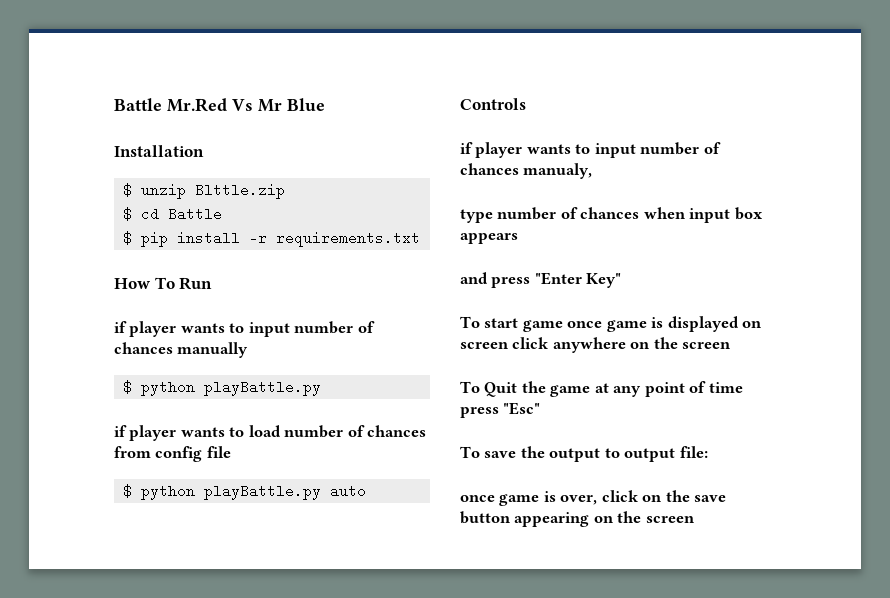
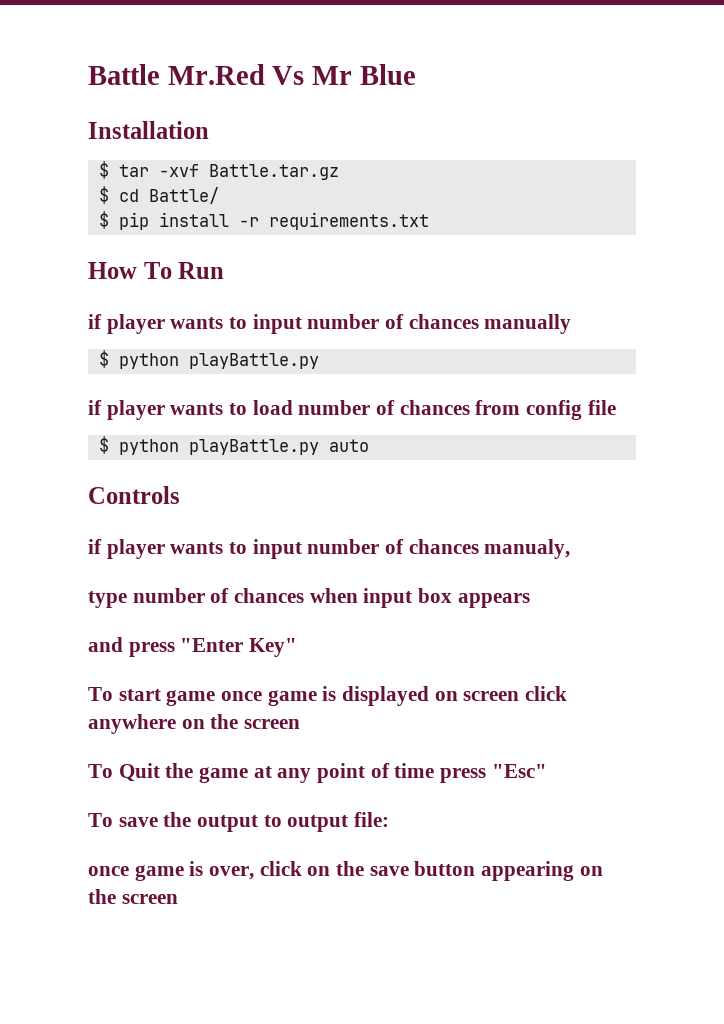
- $ unzip Blttle.zip
+ $ tar -xvf Battle.tar.gz
- $ cd Battle
+ $ cd Battle/

